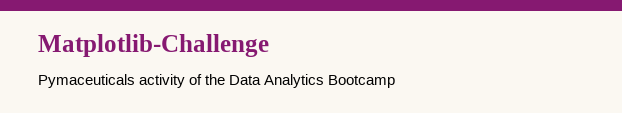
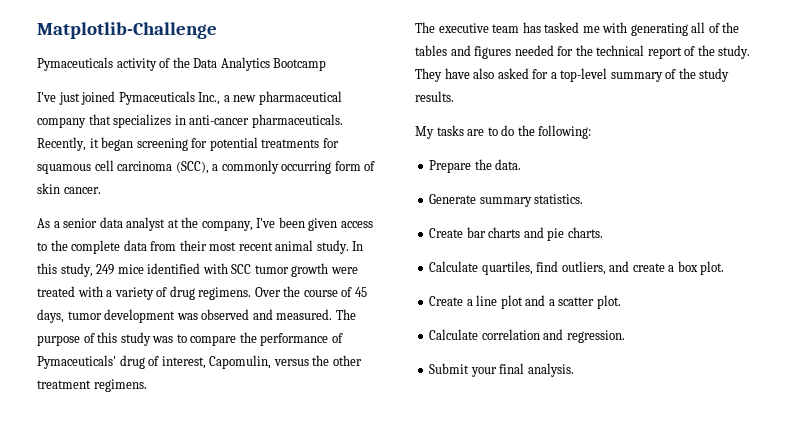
+ I've just joined Pymaceuticals Inc., a new pharmaceutical company that specializes in anti-cancer pharmaceuticals. Recently, it began screening for potential treatments for squamous cell carcinoma (SCC), a commonly occurring form of skin cancer.
+ As a senior data analyst at the company, I've been given access to the complete data from their most recent animal study. In this study, 249 mice identified with SCC tumor growth were treated with a variety of drug regimens. Over the course of 45 days, tumor development was observed and measured. The purpose of this study was to compare the performance of Pymaceuticals' drug of interest, Capomulin, versus the other treatment regimens.
+ The executive team has tasked me with generating all of the tables and figures needed for the technical report of the study. They have also asked for a top-level summary of the study results.
+ My tasks are to do the following:
+ Prepare the data.
+ Generate summary statistics.
+ Create bar charts and pie charts.
+ Calculate quartiles, find outliers, and create a box plot.
+ Create a line plot and a scatter plot.
+ Calculate correlation and regression.
+ Submit your final analysis.

